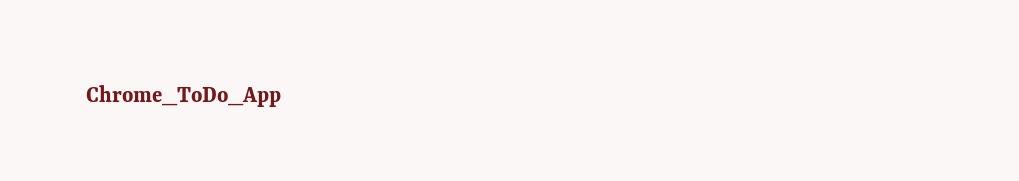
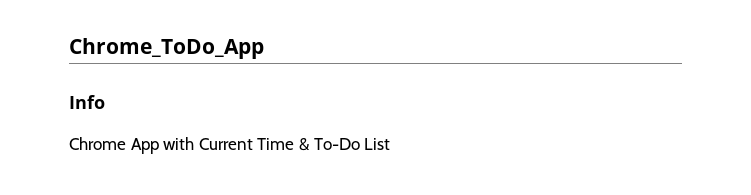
+ Info
+ Chrome App with Current Time & To-Do List

